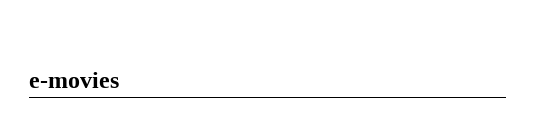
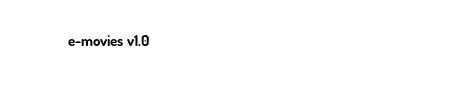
- e-movies
+ e-movies v1.0

